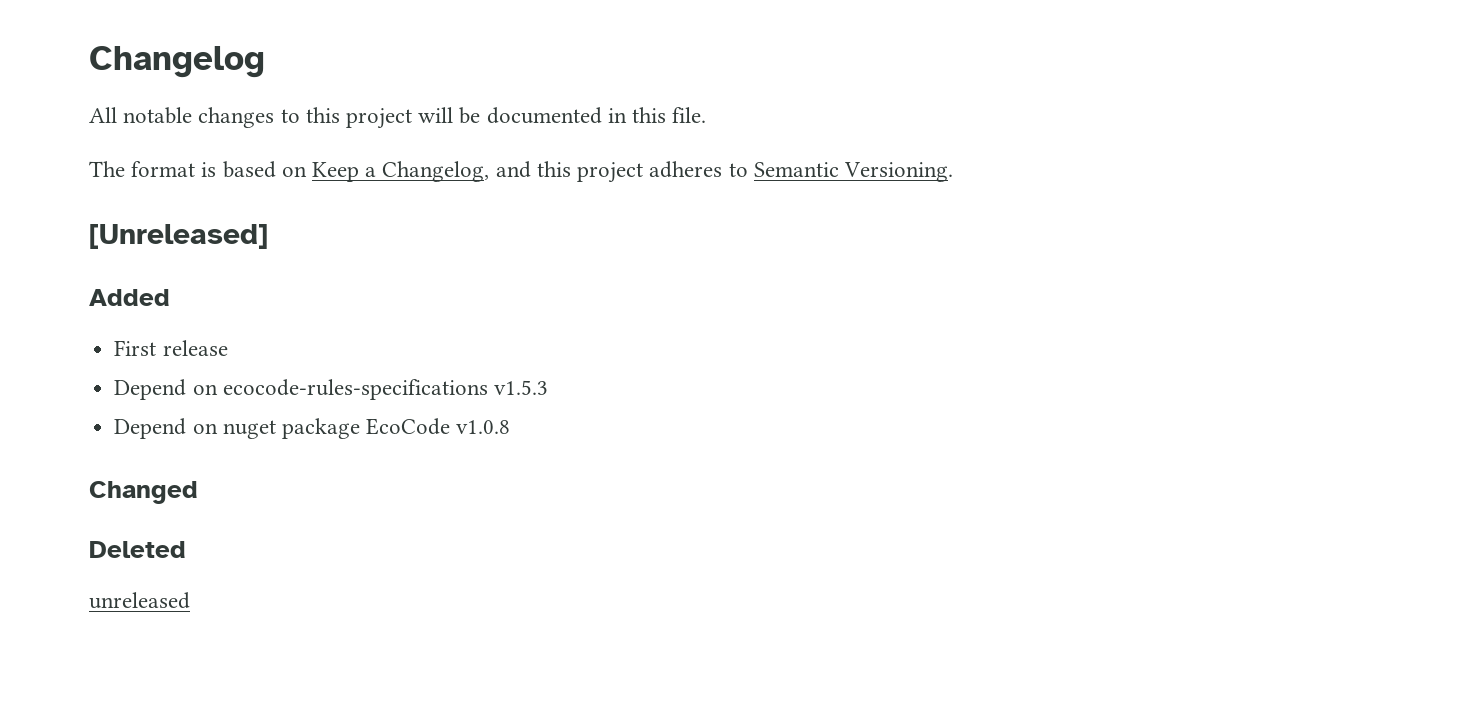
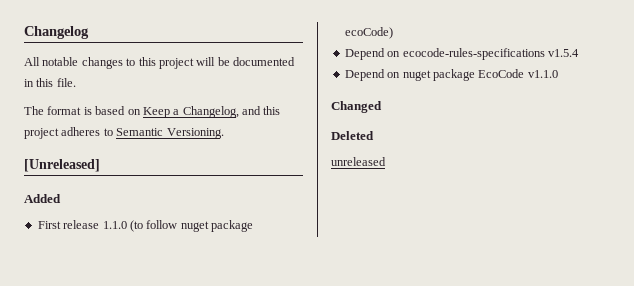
- First release
+ First release 1.1.0 (to follow nuget package ecoCode)
- Depend on ecocode-rules-specifications v1.5.3
+ Depend on ecocode-rules-specifications v1.5.4
- Depend on nuget package EcoCode v1.0.8
+ Depend on nuget package EcoCode v1.1.0

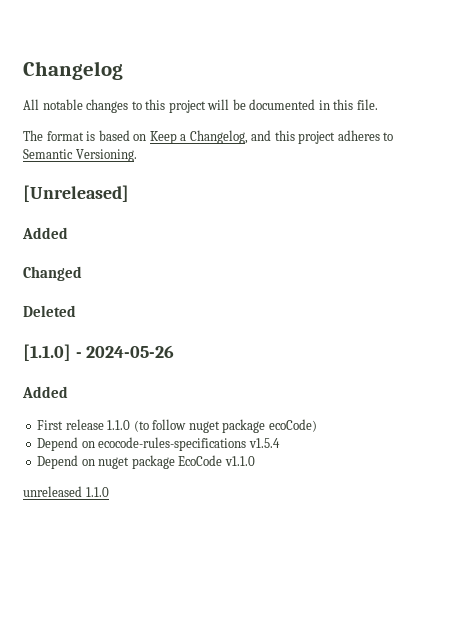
+ Changed
+ Deleted
+ [1.1.0] - 2024-05-26
+ Added
- Changed
- Deleted
- unreleased
+ unreleased 1.1.0

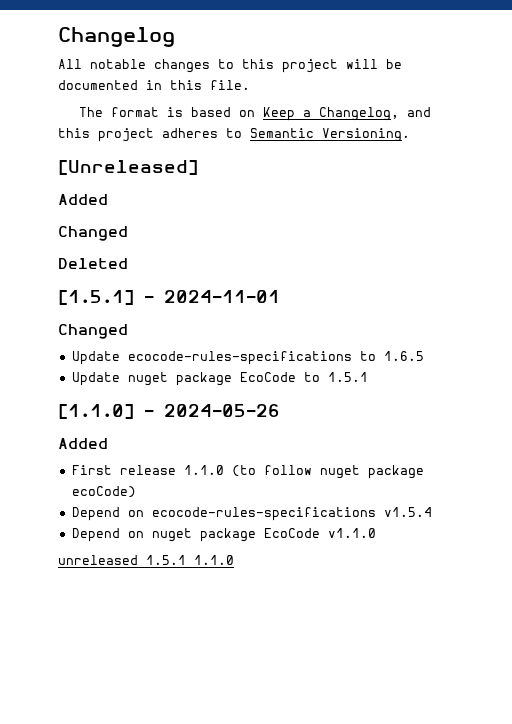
+ [1.5.1] - 2024-11-01
+ Changed
+ Update ecocode-rules-specifications to 1.6.5
+ Update nuget package EcoCode to 1.5.1
- unreleased 1.1.0
+ unreleased 1.5.1 1.1.0

